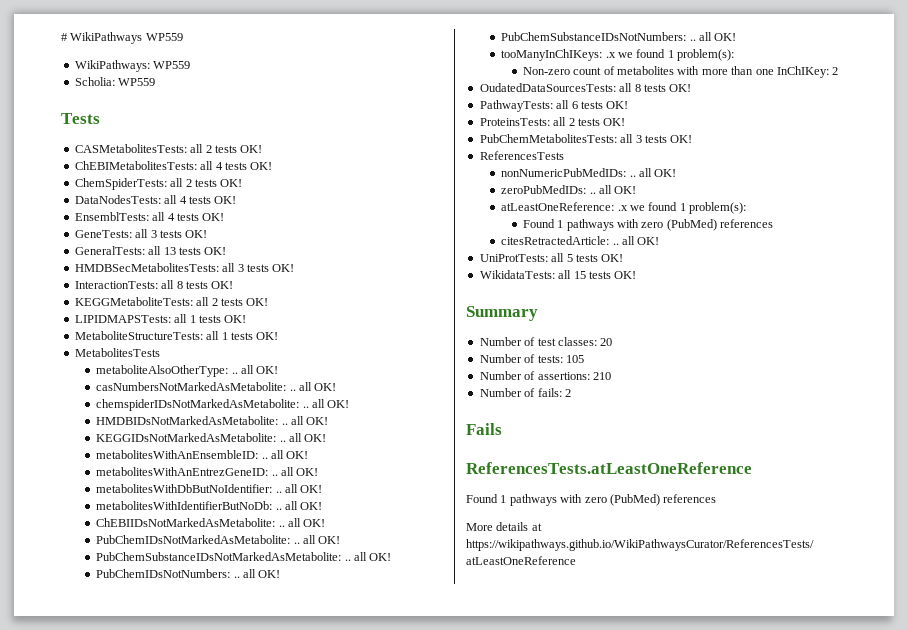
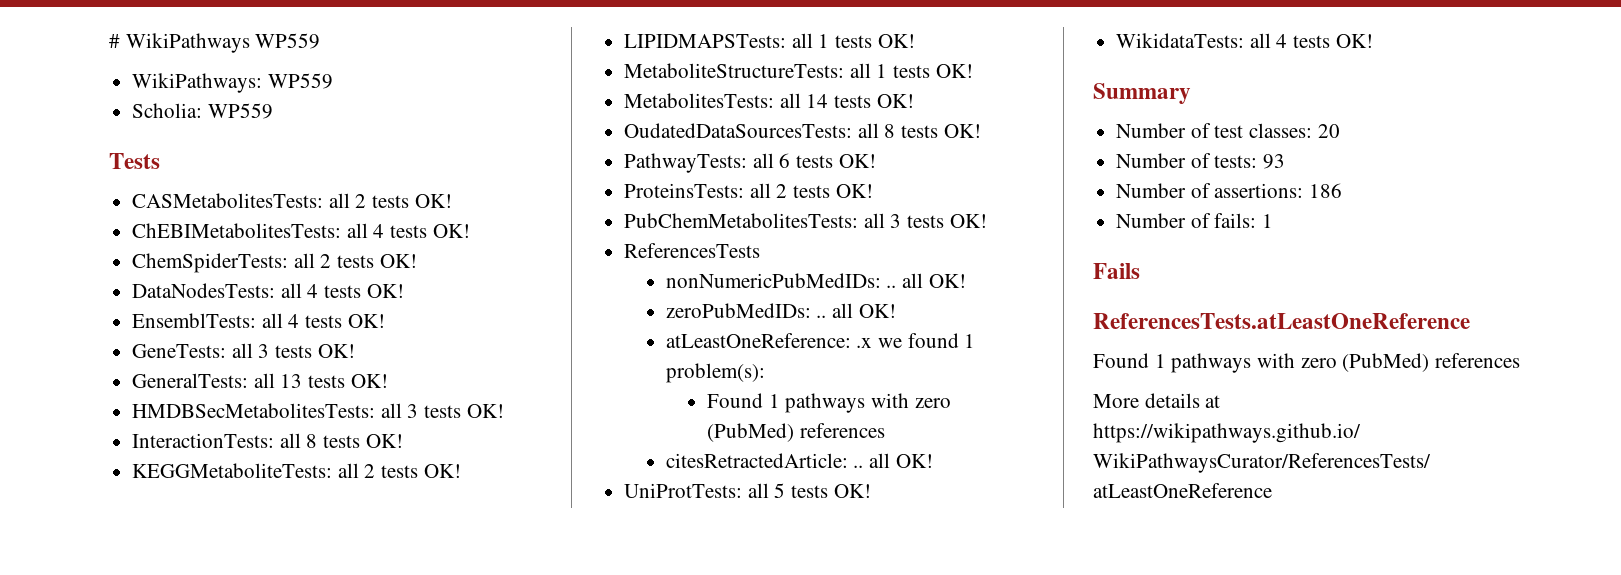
- MetabolitesTests
- metaboliteAlsoOtherType: .. all OK!
- casNumbersNotMarkedAsMetabolite: .. all OK!
- chemspiderIDsNotMarkedAsMetabolite: .. all OK!
- HMDBIDsNotMarkedAsMetabolite: .. all OK!
- KEGGIDsNotMarkedAsMetabolite: .. all OK!
- metabolitesWithAnEnsembleID: .. all OK!
- metabolitesWithAnEntrezGeneID: .. all OK!
- metabolitesWithDbButNoIdentifier: .. all OK!
- metabolitesWithIdentifierButNoDb: .. all OK!
- ChEBIIDsNotMarkedAsMetabolite: .. all OK!
- PubChemIDsNotMarkedAsMetabolite: .. all OK!
- PubChemSubstanceIDsNotMarkedAsMetabolite: .. all OK!
- PubChemIDsNotNumbers: .. all OK!
- PubChemSubstanceIDsNotNumbers: .. all OK!
- tooManyInChIKeys: .x we found 1 problem(s):
- Non-zero count of metabolites with more than one InChIKey: 2
+ MetabolitesTests: all 14 tests OK!
- WikidataTests: all 15 tests OK!
+ WikidataTests: all 4 tests OK!
- Number of tests: 105
+ Number of tests: 93
- Number of assertions: 210
+ Number of assertions: 186
- Number of fails: 2
+ Number of fails: 1

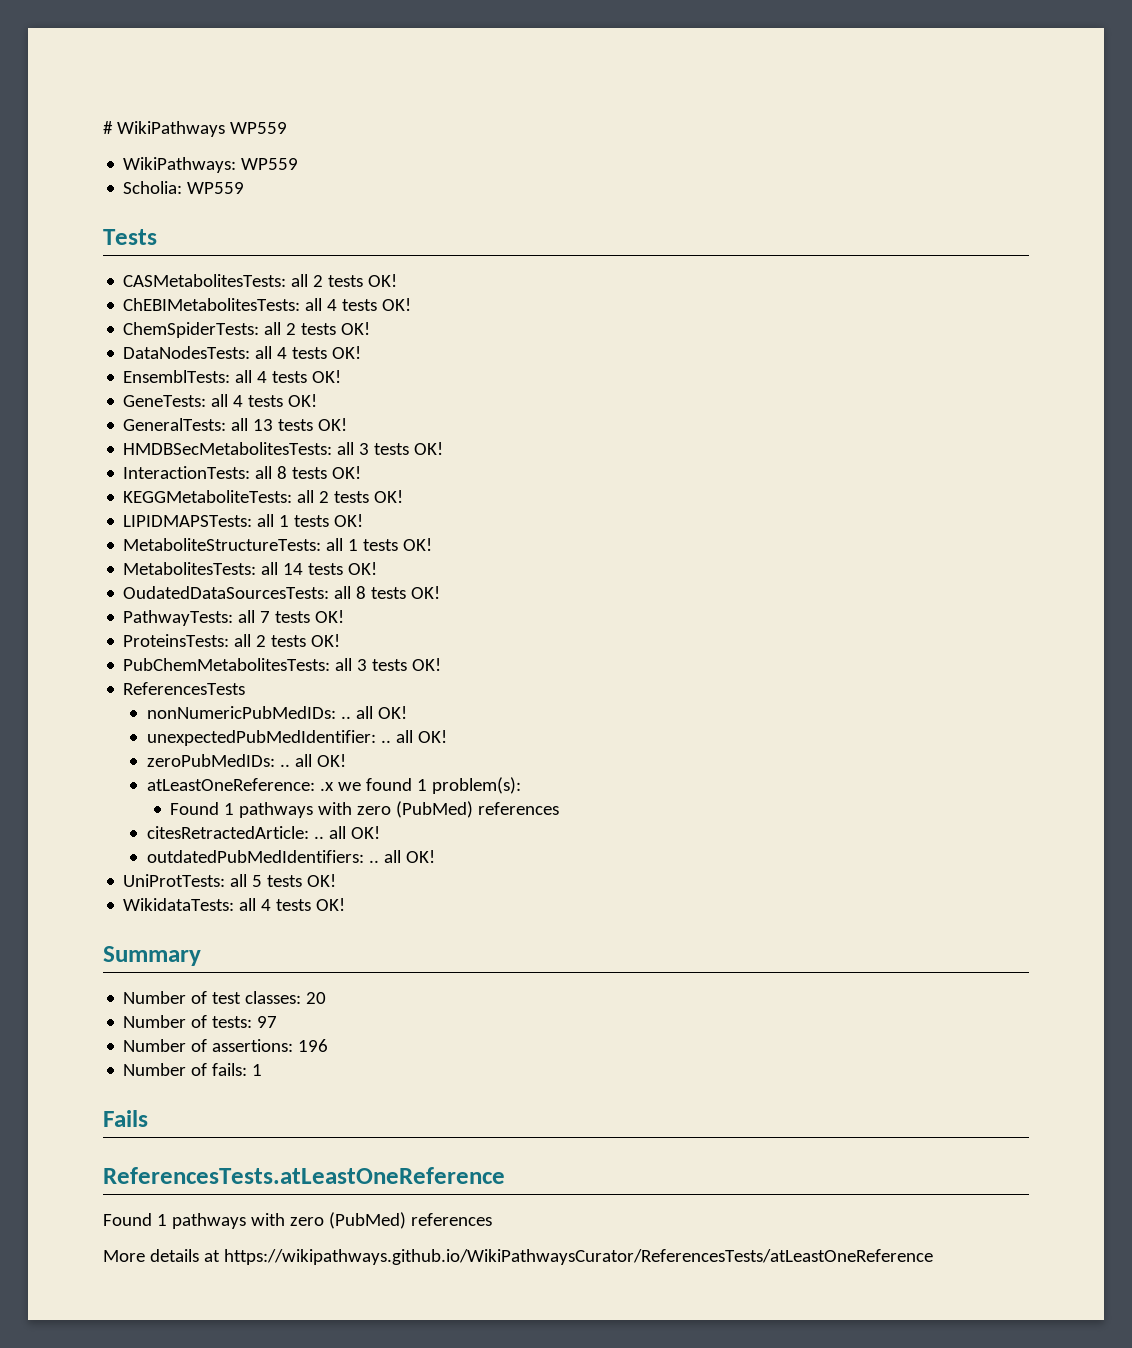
- GeneTests: all 3 tests OK!
+ GeneTests: all 4 tests OK!
- PathwayTests: all 6 tests OK!
+ PathwayTests: all 7 tests OK!
+ unexpectedPubMedIdentifier: .. all OK!
+ outdatedPubMedIdentifiers: .. all OK!
- Number of tests: 93
+ Number of tests: 97
- Number of assertions: 186
+ Number of assertions: 196

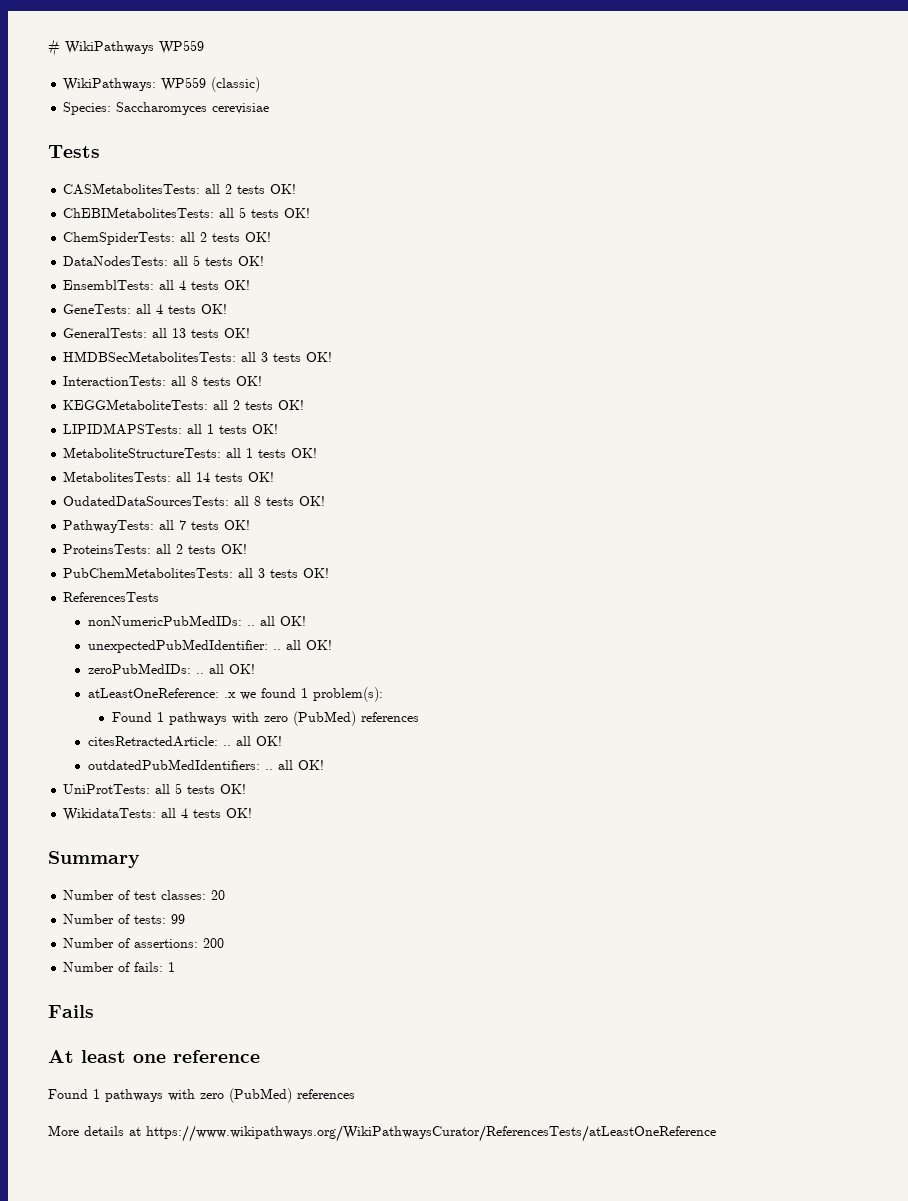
- WikiPathways: WP559
- Scholia: WP559
+ WikiPathways: WP559 (classic)
+ Species: Saccharomyces cerevisiae
- ChEBIMetabolitesTests: all 4 tests OK!
+ ChEBIMetabolitesTests: all 5 tests OK!
- DataNodesTests: all 4 tests OK!
+ DataNodesTests: all 5 tests OK!
- Number of tests: 97
+ Number of tests: 99
- Number of assertions: 196
+ Number of assertions: 200
- ReferencesTests.atLeastOneReference
+ At least one reference
- More details at https://wikipathways.github.io/WikiPathwaysCurator/ReferencesTests/atLeastOneReference
+ More details at https://www.wikipathways.org/WikiPathwaysCurator/ReferencesTests/atLeastOneReference

